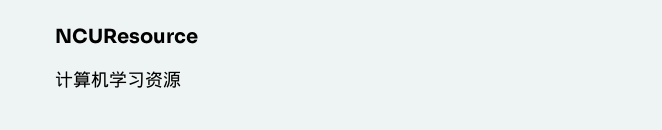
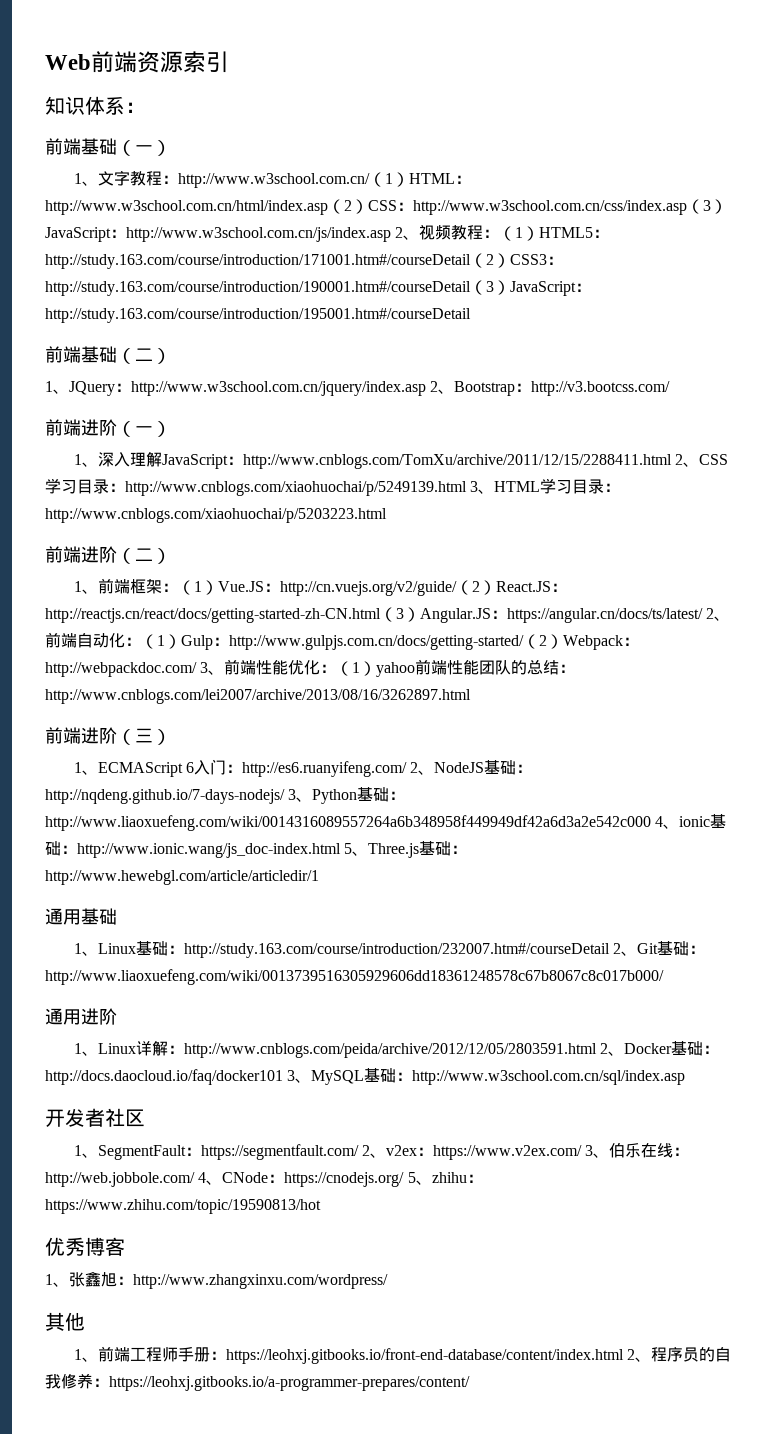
- NCUResource
- 计算机学习资源
+ Web前端资源索引
+ 知识体系：
+ 前端基础（一）
+ 1、文字教程：http://www.w3school.com.cn/（1）HTML：http://www.w3school.com.cn/html/index.asp（2）CSS：http://www.w3school.com.cn/css/index.asp（3）JavaScript：http://www.w3school.com.cn/js/index.asp 2、视频教程：（1）HTML5：http://study.163.com/course/introduction/171001.htm#/courseDetail（2）CSS3：http://study.163.com/course/introduction/190001.htm#/courseDetail（3）JavaScript：http://study.163.com/course/introduction/195001.htm#/courseDetail
+ 前端基础（二）
+ 1、JQuery：http://www.w3school.com.cn/jquery/index.asp 2、Bootstrap：http://v3.bootcss.com/
+ 前端进阶（一）
+ 1、深入理解JavaScript：http://www.cnblogs.com/TomXu/archive/2011/12/15/2288411.html 2、CSS学习目录：http://www.cnblogs.com/xiaohuochai/p/5249139.html 3、HTML学习目录：http://www.cnblogs.com/xiaohuochai/p/5203223.html
+ 前端进阶（二）
+ 1、前端框架：（1）Vue.JS：http://cn.vuejs.org/v2/guide/（2）React.JS：http://reactjs.cn/react/docs/getting-started-zh-CN.html（3）Angular.JS：https://angular.cn/docs/ts/latest/ 2、前端自动化：（1）Gulp：http://www.gulpjs.com.cn/docs/getting-started/（2）Webpack：http://webpackdoc.com/ 3、前端性能优化：（1）yahoo前端性能团队的总结：http://www.cnblogs.com/lei2007/archive/2013/08/16/3262897.html
+ 前端进阶（三）
+ 1、ECMAScript 6入门：http://es6.ruanyifeng.com/ 2、NodeJS基础：http://nqdeng.github.io/7-days-nodejs/ 3、Python基础：http://www.liaoxuefeng.com/wiki/0014316089557264a6b348958f449949df42a6d3a2e542c000 4、ionic基础：http://www.ionic.wang/js_doc-index.html 5、Three.js基础：http://www.hewebgl.com/article/articledir/1
+ 通用基础
+ 1、Linux基础：http://study.163.com/course/introduction/232007.htm#/courseDetail 2、Git基础：http://www.liaoxuefeng.com/wiki/0013739516305929606dd18361248578c67b8067c8c017b000/
+ 通用进阶
+ 1、Linux详解：http://www.cnblogs.com/peida/archive/2012/12/05/2803591.html 2、Docker基础：http://docs.daocloud.io/faq/docker101 3、MySQL基础：http://www.w3school.com.cn/sql/index.asp
+ 开发者社区
+ 1、SegmentFault：https://segmentfault.com/ 2、v2ex：https://www.v2ex.com/ 3、伯乐在线：http://web.jobbole.com/ 4、CNode：https://cnodejs.org/ 5、zhihu：https://www.zhihu.com/topic/19590813/hot
+ 优秀博客
+ 1、张鑫旭：http://www.zhangxinxu.com/wordpress/
+ 其他
+ 1、前端工程师手册：https://leohxj.gitbooks.io/front-end-database/content/index.html 2、程序员的自我修养：https://leohxj.gitbooks.io/a-programmer-prepares/content/

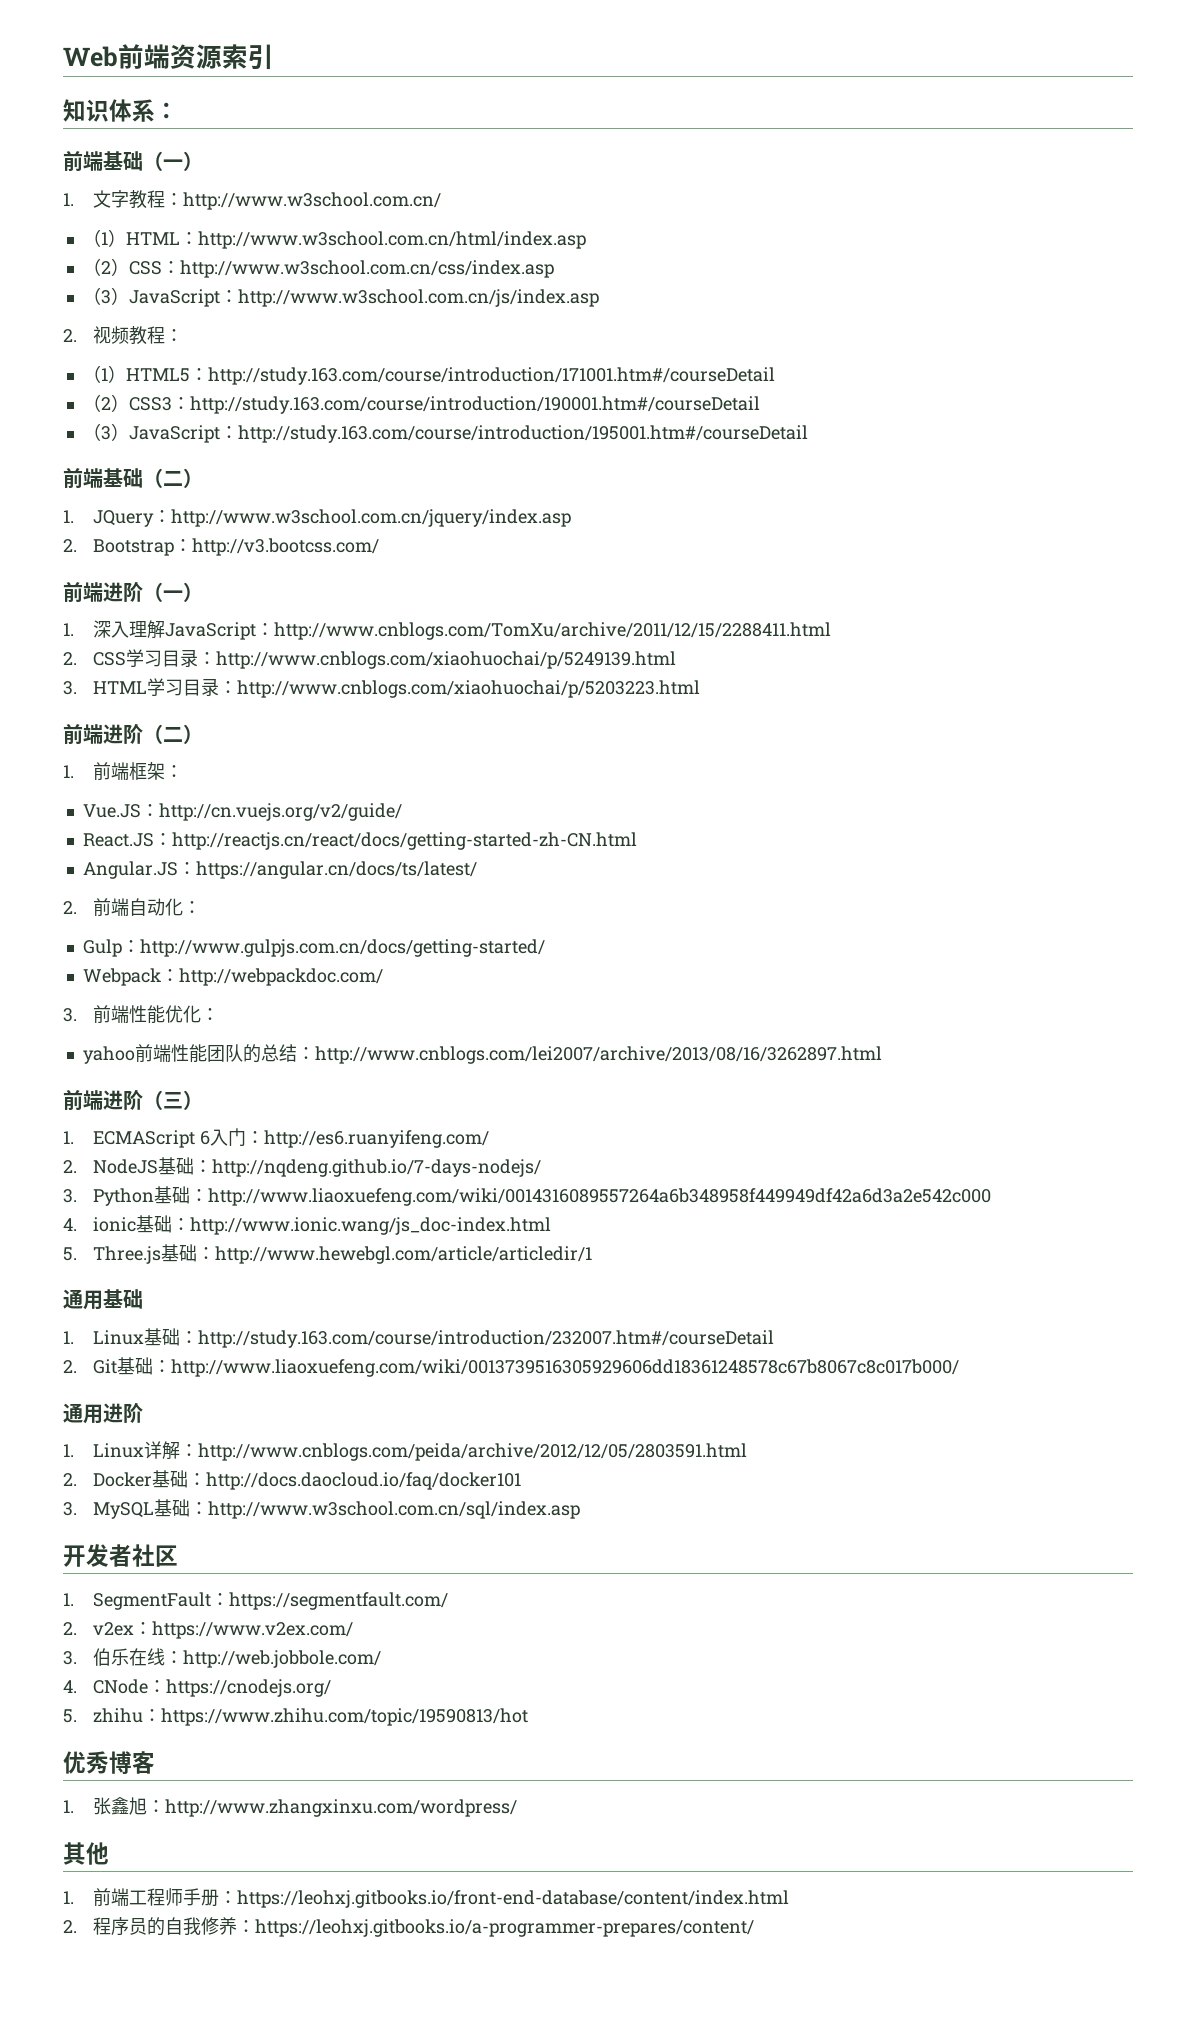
- 1、文字教程：http://www.w3school.com.cn/（1）HTML：http://www.w3school.com.cn/html/index.asp（2）CSS：http://www.w3school.com.cn/css/index.asp（3）JavaScript：http://www.w3school.com.cn/js/index.asp 2、视频教程：（1）HTML5：http://study.163.com/course/introduction/171001.htm#/courseDetail（2）CSS3：http://study.163.com/course/introduction/190001.htm#/courseDetail（3）JavaScript：http://study.163.com/course/introduction/195001.htm#/courseDetail
+ 1.文字教程：http://www.w3school.com.cn/
+ （1）HTML：http://www.w3school.com.cn/html/index.asp
+ （2）CSS：http://www.w3school.com.cn/css/index.asp
+ （3）JavaScript：http://www.w3school.com.cn/js/index.asp
+ 2.视频教程：
+ （1）HTML5：http://study.163.com/course/introduction/171001.htm#/courseDetail
+ （2）CSS3：http://study.163.com/course/introduction/190001.htm#/courseDetail
+ （3）JavaScript：http://study.163.com/course/introduction/195001.htm#/courseDetail
- 1、JQuery：http://www.w3school.com.cn/jquery/index.asp 2、Bootstrap：http://v3.bootcss.com/
+ 1. JQuery：http://www.w3school.com.cn/jquery/index.asp
+ 2. Bootstrap：http://v3.bootcss.com/
- 1、深入理解JavaScript：http://www.cnblogs.com/TomXu/archive/2011/12/15/2288411.html 2、CSS学习目录：http://www.cnblogs.com/xiaohuochai/p/5249139.html 3、HTML学习目录：http://www.cnblogs.com/xiaohuochai/p/5203223.html
+ 1.深入理解JavaScript：http://www.cnblogs.com/TomXu/archive/2011/12/15/2288411.html
+ 2. CSS学习目录：http://www.cnblogs.com/xiaohuochai/p/5249139.html
+ 3. HTML学习目录：http://www.cnblogs.com/xiaohuochai/p/5203223.html
- 1、前端框架：（1）Vue.JS：http://cn.vuejs.org/v2/guide/（2）React.JS：http://reactjs.cn/react/docs/getting-started-zh-CN.html（3）Angular.JS：https://angular.cn/docs/ts/latest/ 2、前端自动化：（1）Gulp：http://www.gulpjs.com.cn/docs/getting-started/（2）Webpack：http://webpackdoc.com/ 3、前端性能优化：（1）yahoo前端性能团队的总结：http://www.cnblogs.com/lei2007/archive/2013/08/16/3262897.html
+ 1.前端框架：
+ Vue.JS：http://cn.vuejs.org/v2/guide/
+ React.JS：http://reactjs.cn/react/docs/getting-started-zh-CN.html
+ Angular.JS：https://angular.cn/docs/ts/latest/
+ 2.前端自动化：
+ Gulp：http://www.gulpjs.com.cn/docs/getting-started/
+ Webpack：http://webpackdoc.com/
+ 3.前端性能优化：
+ yahoo前端性能团队的总结：http://www.cnblogs.com/lei2007/archive/2013/08/16/3262897.html
- 1、ECMAScript 6入门：http://es6.ruanyifeng.com/ 2、NodeJS基础：http://nqdeng.github.io/7-days-nodejs/ 3、Python基础：http://www.liaoxuefeng.com/wiki/0014316089557264a6b348958f449949df42a6d3a2e542c000 4、ionic基础：http://www.ionic.wang/js_doc-index.html 5、Three.js基础：http://www.hewebgl.com/article/articledir/1
+ 1. ECMAScript 6入门：http://es6.ruanyifeng.com/
+ 2. NodeJS基础：http://nqdeng.github.io/7-days-nodejs/
+ 3. Python基础：http://www.liaoxuefeng.com/wiki/0014316089557264a6b348958f449949df42a6d3a2e542c000
+ 4. ionic基础：http://www.ionic.wang/js_doc-index.html
+ 5. Three.js基础：http://www.hewebgl.com/article/articledir/1
- 1、Linux基础：http://study.163.com/course/introduction/232007.htm#/courseDetail 2、Git基础：http://www.liaoxuefeng.com/wiki/0013739516305929606dd18361248578c67b8067c8c017b000/
+ 1. Linux基础：http://study.163.com/course/introduction/232007.htm#/courseDetail
+ 2. Git基础：http://www.liaoxuefeng.com/wiki/0013739516305929606dd18361248578c67b8067c8c017b000/
- 1、Linux详解：http://www.cnblogs.com/peida/archive/2012/12/05/2803591.html 2、Docker基础：http://docs.daocloud.io/faq/docker101 3、MySQL基础：http://www.w3school.com.cn/sql/index.asp
+ 1. Linux详解：http://www.cnblogs.com/peida/archive/2012/12/05/2803591.html
+ 2. Docker基础：http://docs.daocloud.io/faq/docker101
+ 3. MySQL基础：http://www.w3school.com.cn/sql/index.asp
- 1、SegmentFault：https://segmentfault.com/ 2、v2ex：https://www.v2ex.com/ 3、伯乐在线：http://web.jobbole.com/ 4、CNode：https://cnodejs.org/ 5、zhihu：https://www.zhihu.com/topic/19590813/hot
+ 1. SegmentFault：https://segmentfault.com/
+ 2. v2ex：https://www.v2ex.com/
+ 3.伯乐在线：http://web.jobbole.com/
+ 4. CNode：https://cnodejs.org/
+ 5. zhihu：https://www.zhihu.com/topic/19590813/hot
- 1、张鑫旭：http://www.zhangxinxu.com/wordpress/
+ 1.张鑫旭：http://www.zhangxinxu.com/wordpress/
- 1、前端工程师手册：https://leohxj.gitbooks.io/front-end-database/content/index.html 2、程序员的自我修养：https://leohxj.gitbooks.io/a-programmer-prepares/content/
+ 1.前端工程师手册：https://leohxj.gitbooks.io/front-end-database/content/index.html
+ 2.程序员的自我修养：https://leohxj.gitbooks.io/a-programmer-prepares/content/

